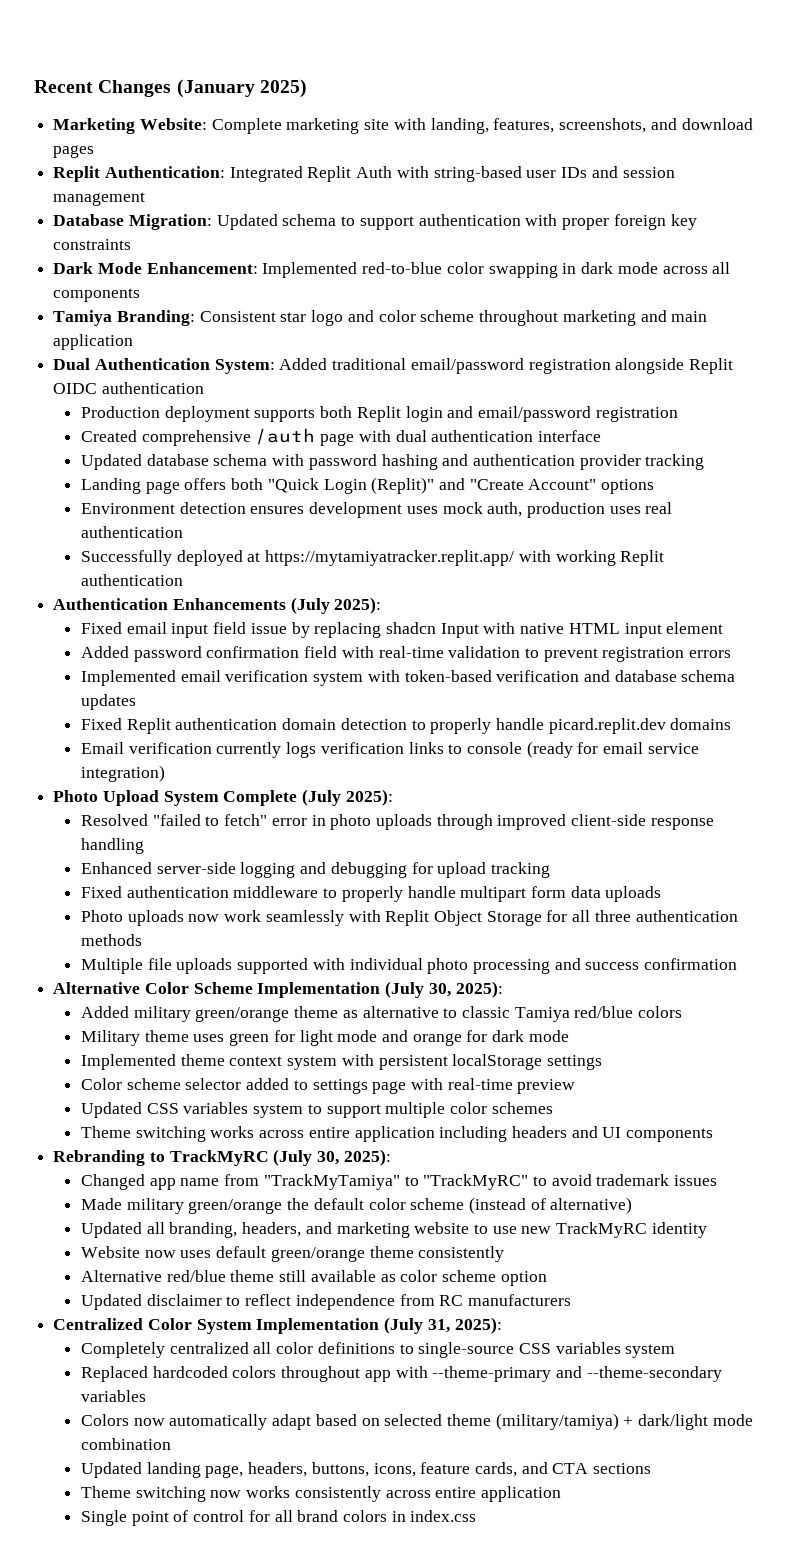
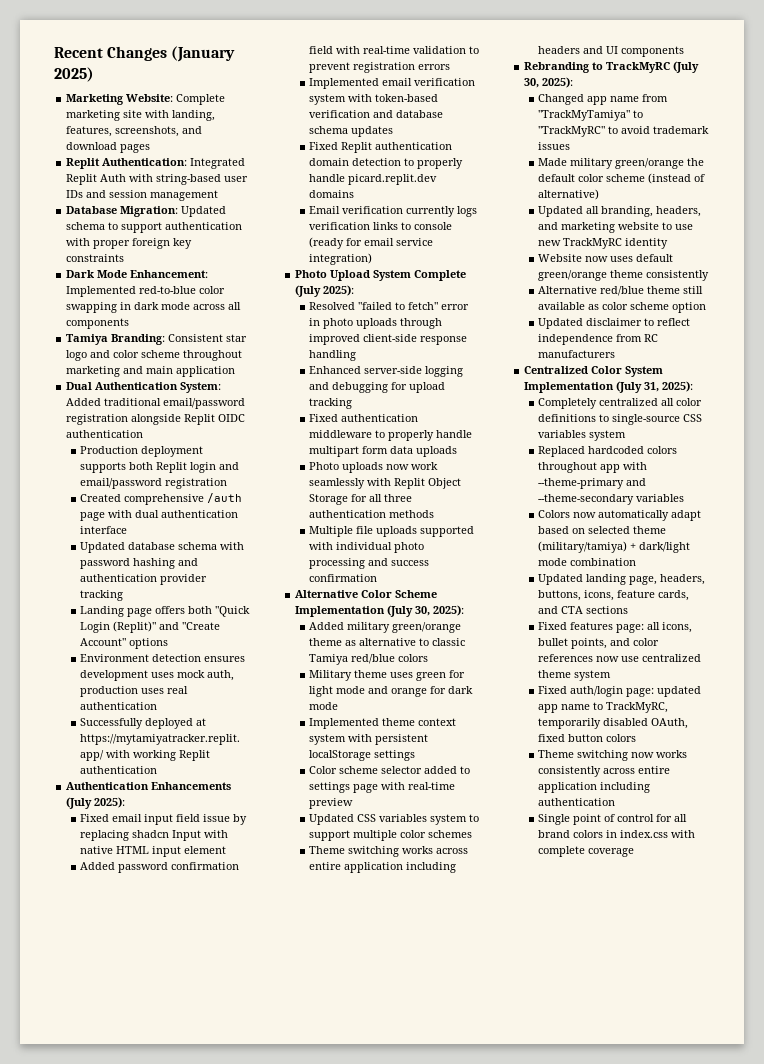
+ Fixed features page: all icons, bullet points, and color references now use centralized theme system
+ Fixed auth/login page: updated app name to TrackMyRC, temporarily disabled OAuth, fixed button colors
- Theme switching now works consistently across entire application
+ Theme switching now works consistently across entire application including authentication
- Single point of control for all brand colors in index.css
+ Single point of control for all brand colors in index.css with complete coverage

